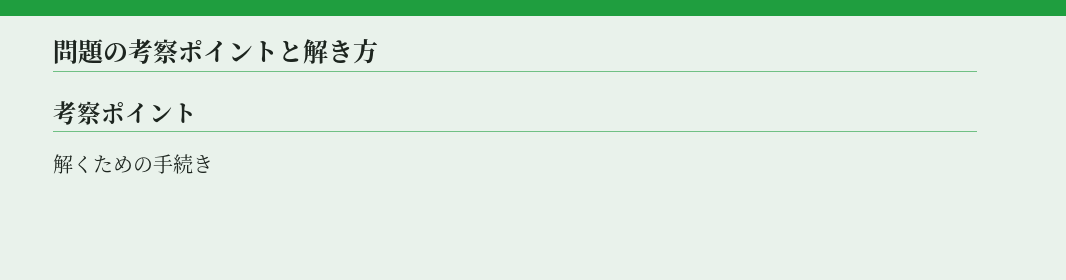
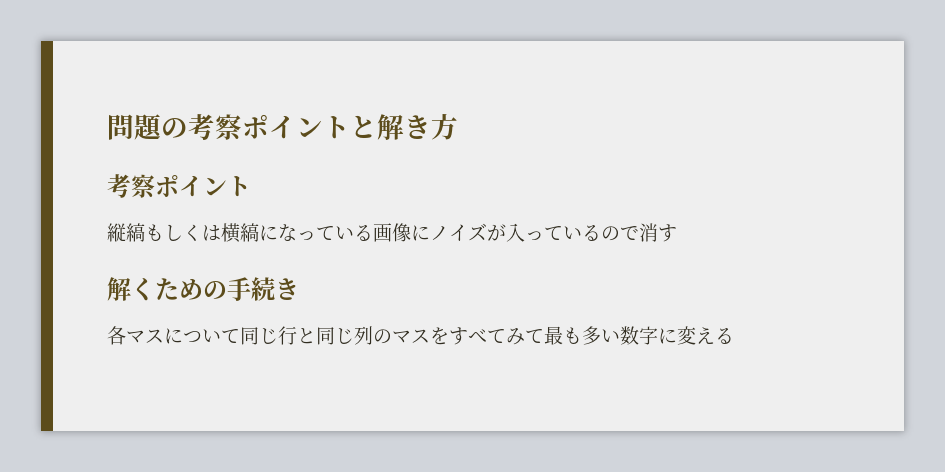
+ 縦縞もしくは横縞になっている画像にノイズが入っているので消す
  解くための手続き
+ 各マスについて同じ行と同じ列のマスをすべてみて最も多い数字に変える

